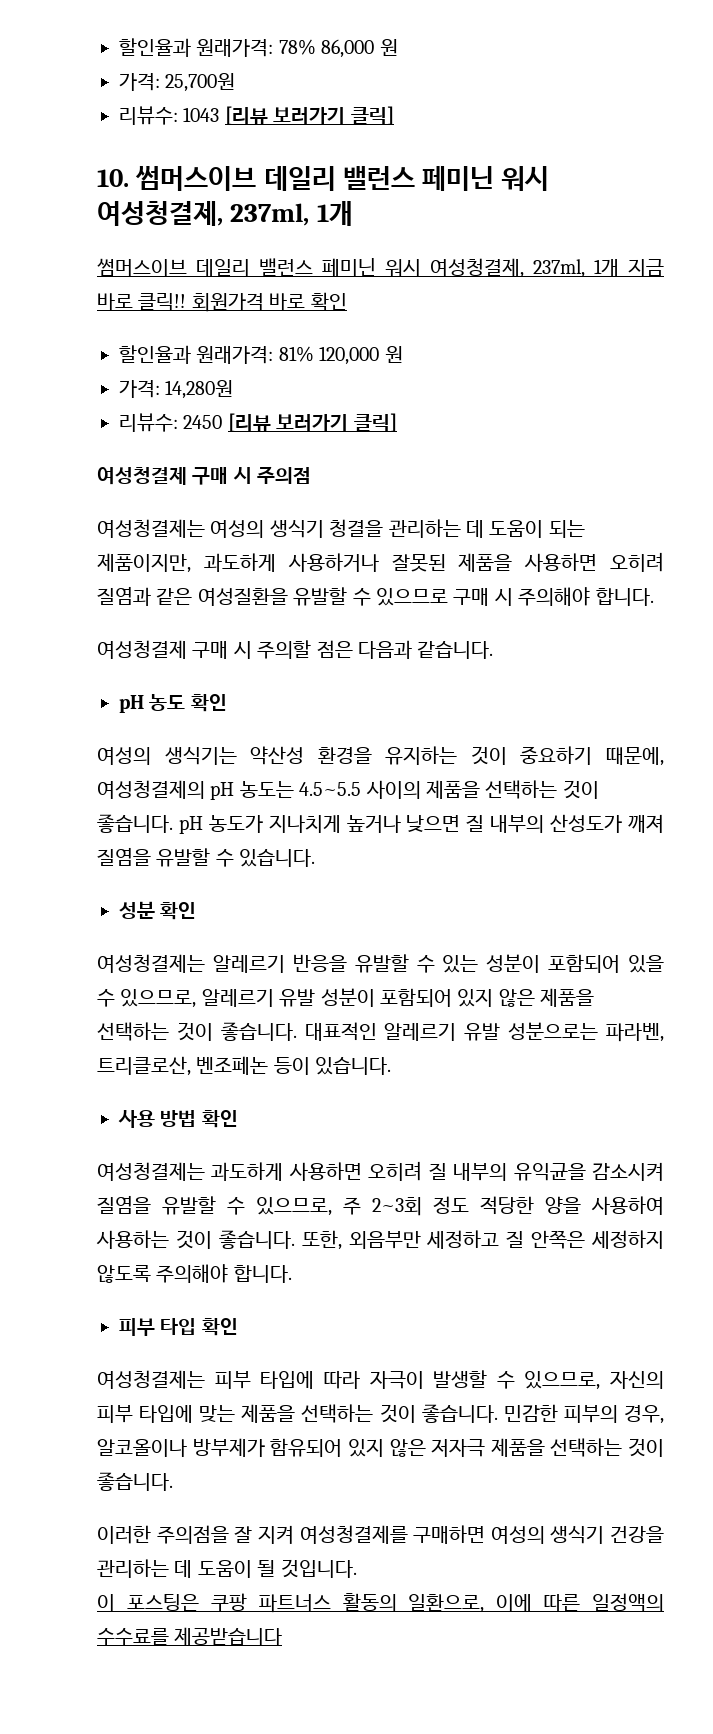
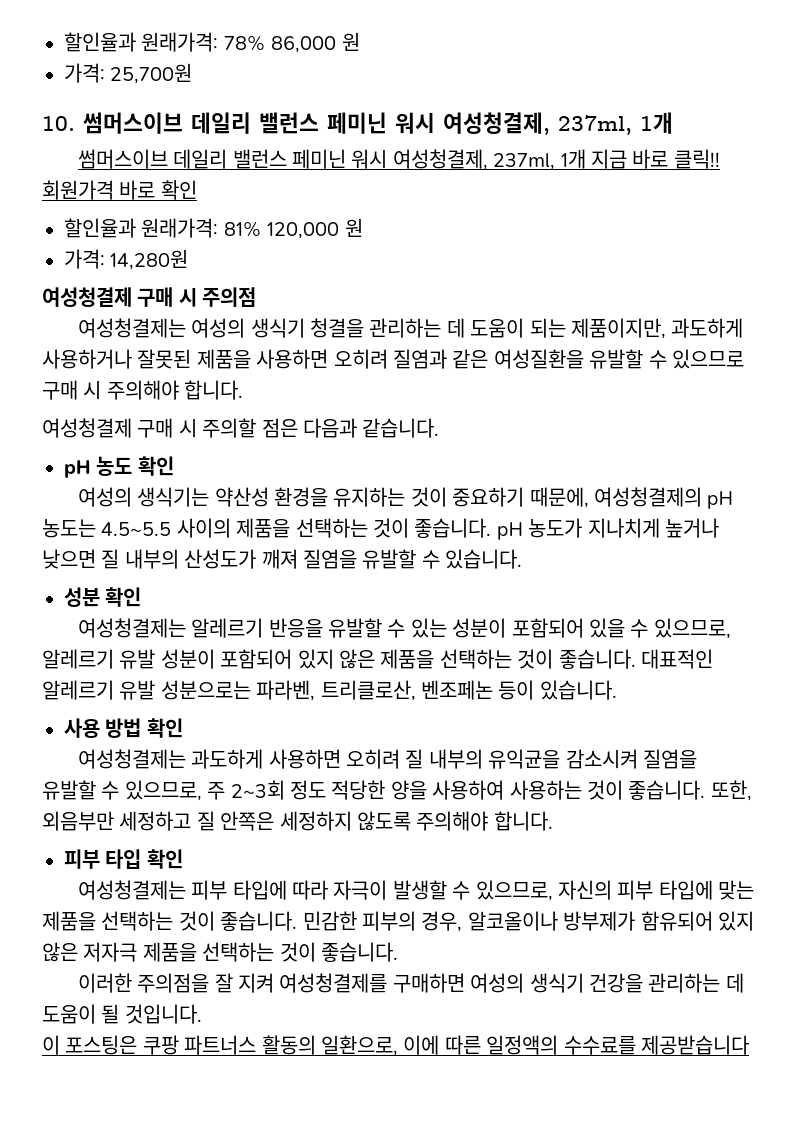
- 리뷰수: 1043 [리뷰 보러가기 클릭]
- 리뷰수: 2450 [리뷰 보러가기 클릭]

